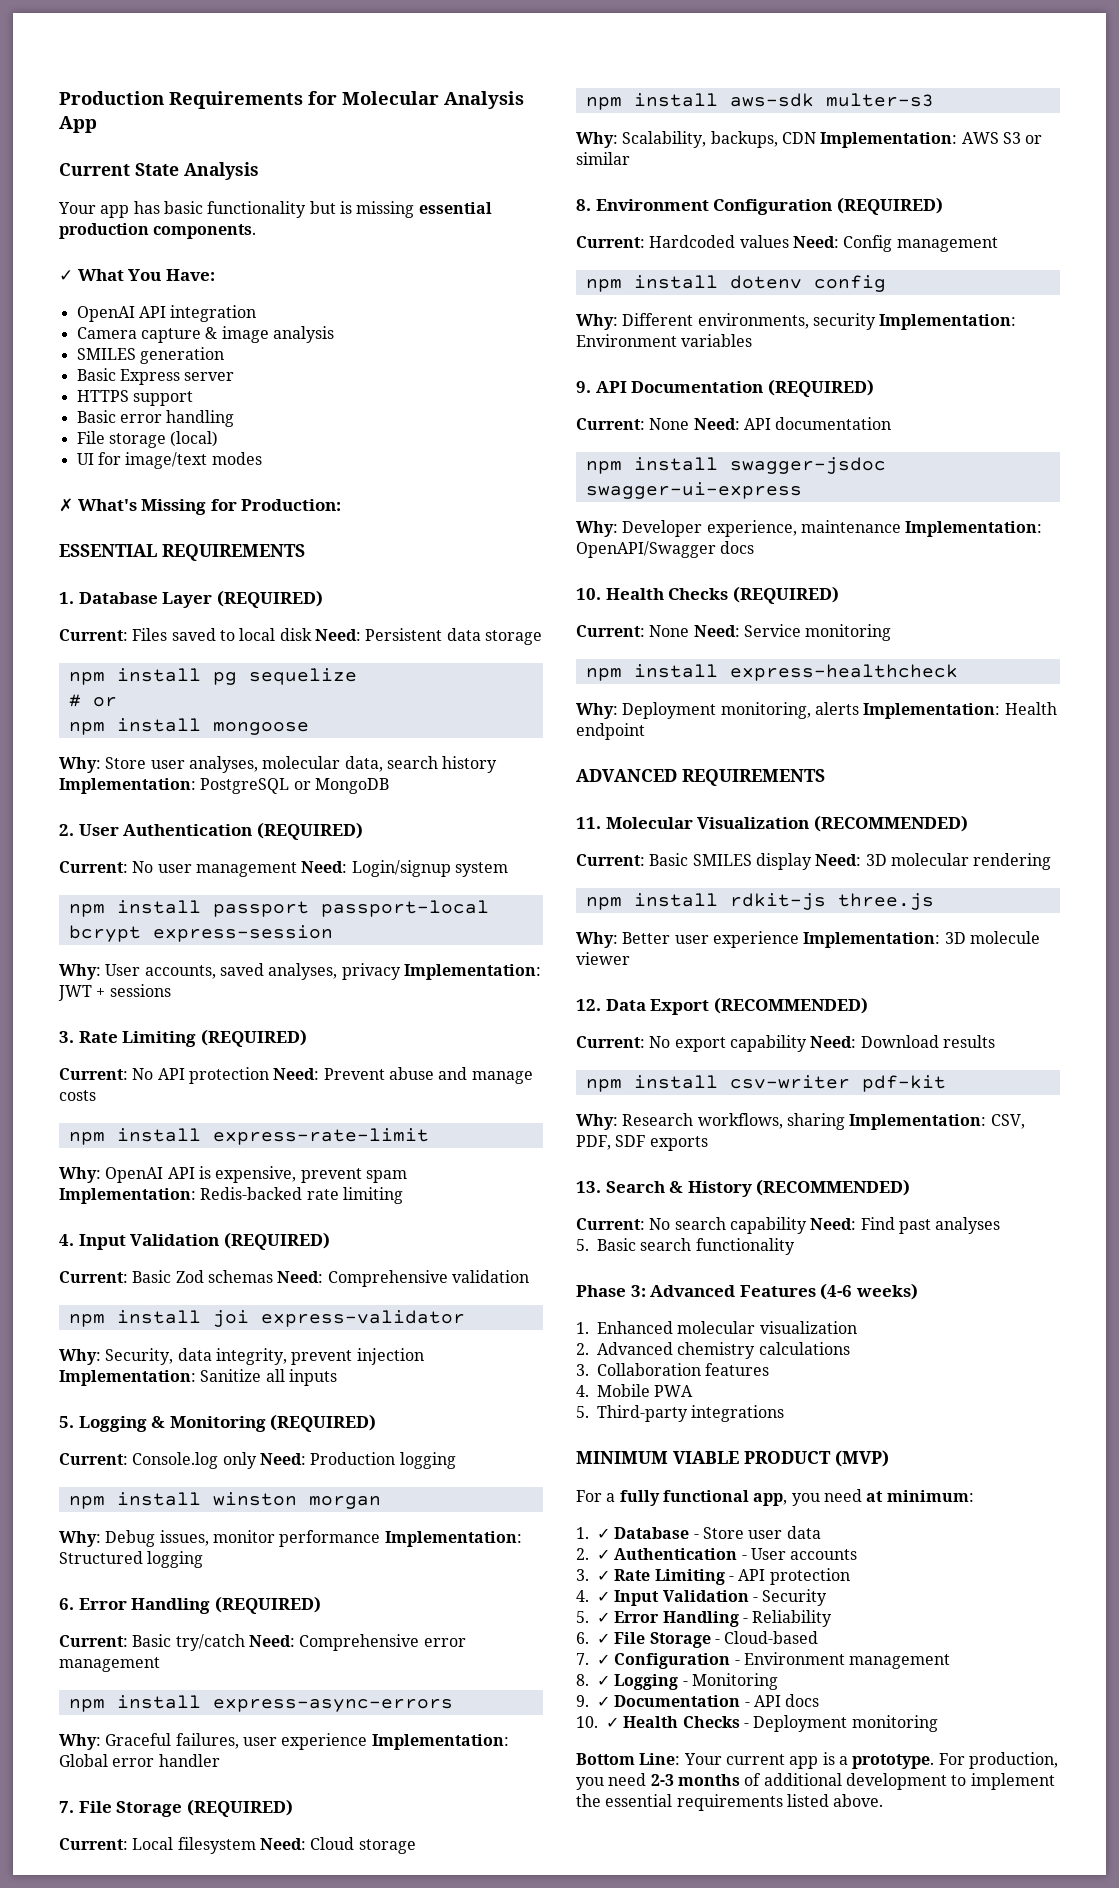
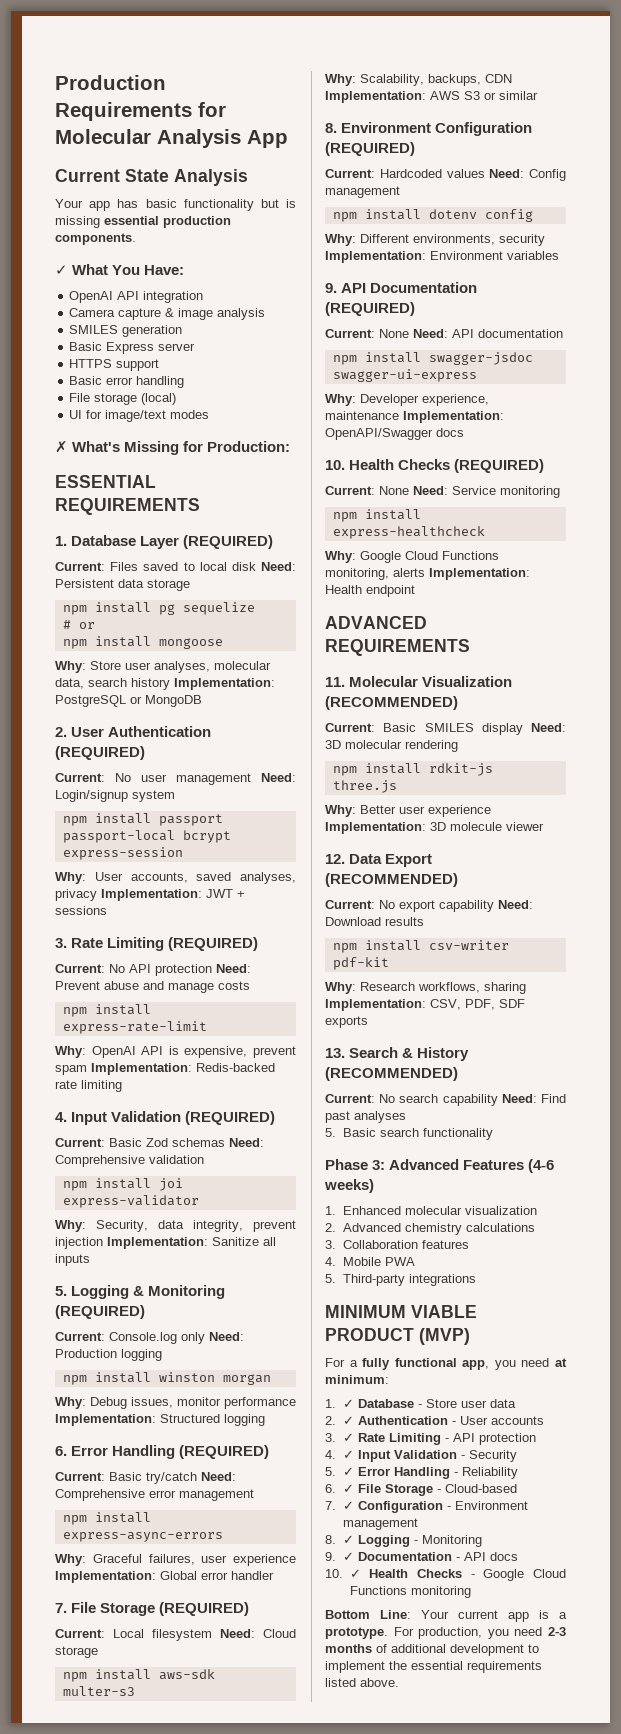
- Why: Deployment monitoring, alerts Implementation: Health endpoint
+ Why: Google Cloud Functions monitoring, alerts Implementation: Health endpoint
- 10. ✓ Health Checks - Deployment monitoring
+ 10. ✓ Health Checks - Google Cloud Functions monitoring

